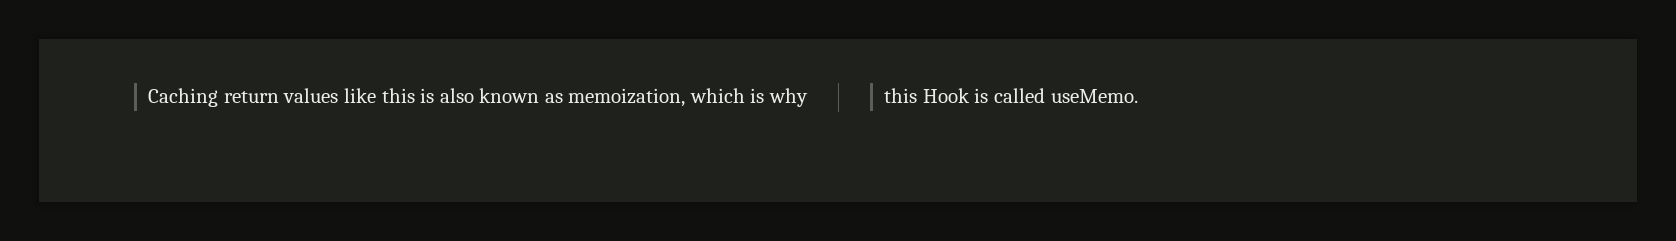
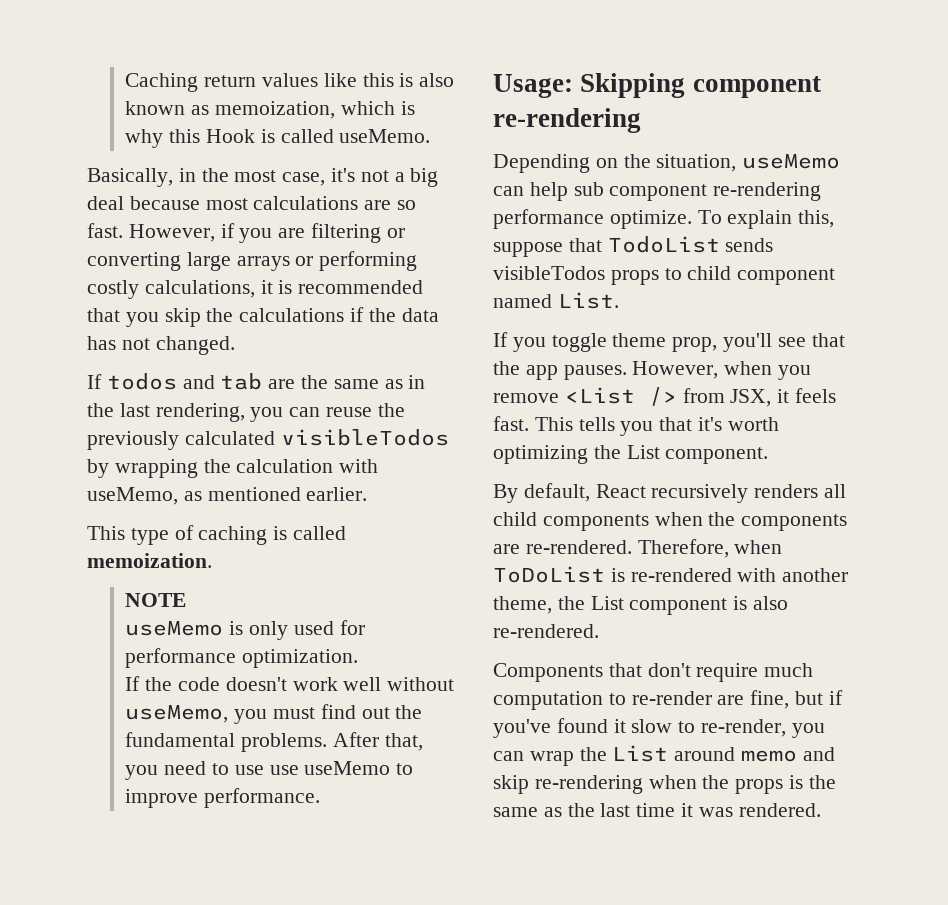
+ Basically, in the most case, it's not a big deal because most calculations are so fast. However, if you are filtering or converting large arrays or performing costly calculations, it is recommended that you skip the calculations if the data has not changed.
+ If todos and tab are the same as in the last rendering, you can reuse the previously calculated visibleTodos by wrapping the calculation with useMemo, as mentioned earlier.
+ This type of caching is called memoization.
+ NOTE
+ useMemo is only used for performance optimization.
+ If the code doesn't work well without useMemo, you must find out the fundamental problems. After that, you need to use use useMemo to improve performance.
+ Usage: Skipping component re-rendering
+ Depending on the situation, useMemo can help sub component re-rendering performance optimize. To explain this, suppose that TodoList sends visibleTodos props to child component named List.
+ If you toggle theme prop, you'll see that the app pauses. However, when you remove <List /> from JSX, it feels fast. This tells you that it's worth optimizing the List component.
+ By default, React recursively renders all child components when the components are re-rendered. Therefore, when ToDoList is re-rendered with another theme, the List component is also re-rendered.
+ Components that don't require much computation to re-render are fine, but if you've found it slow to re-render, you can wrap the List around memo and skip re-rendering when the props is the same as the last time it was rendered.

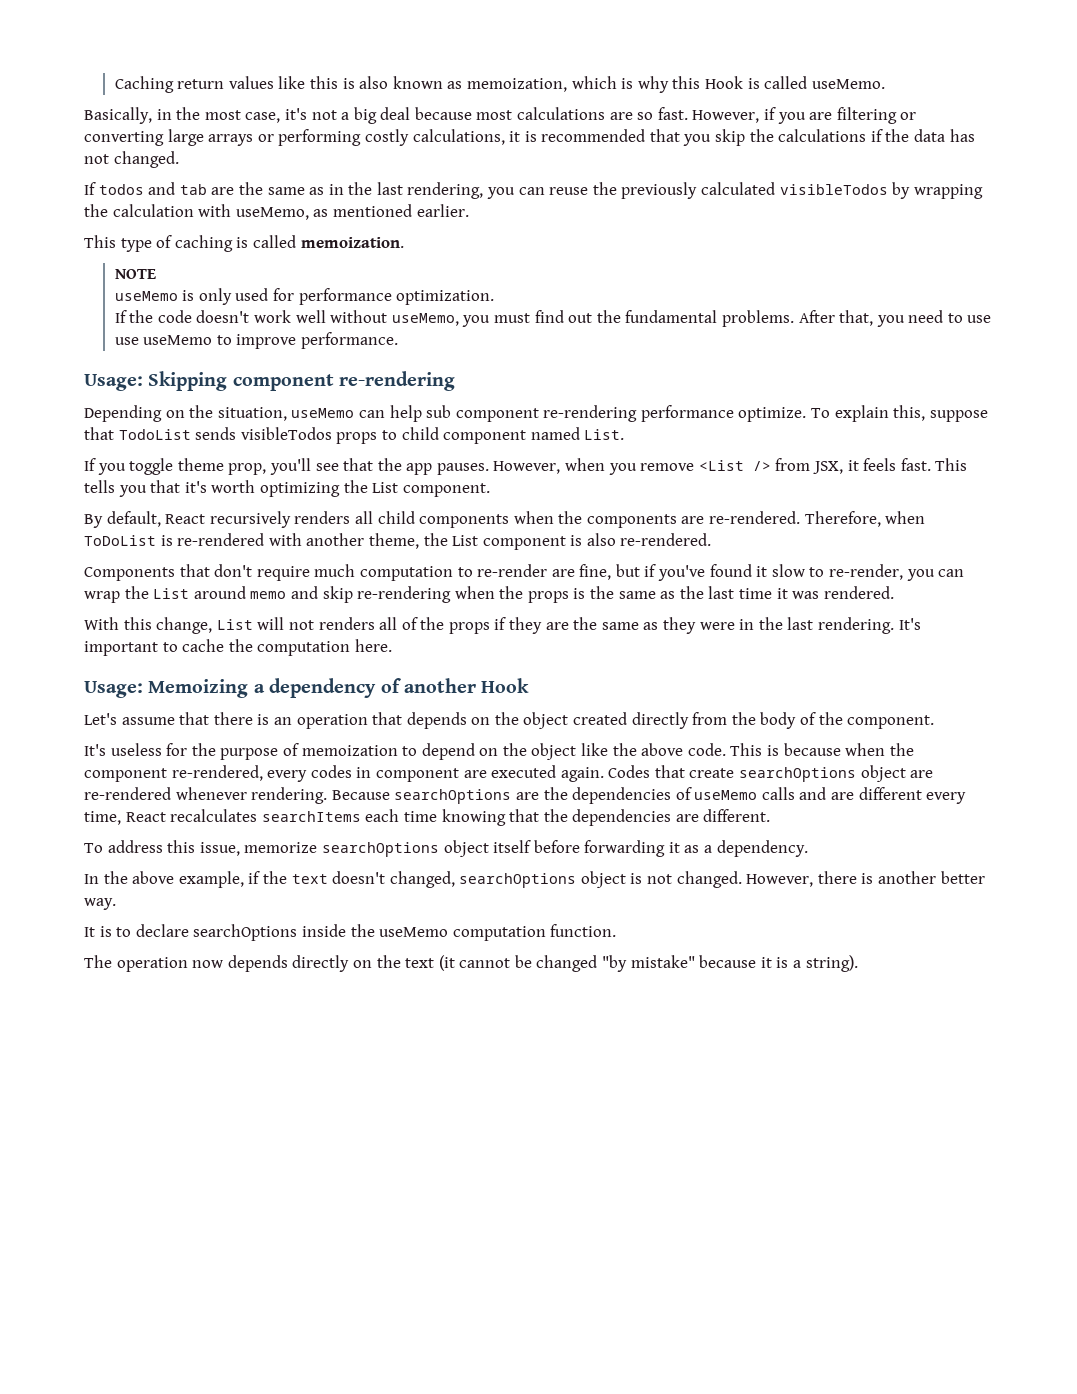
+ With this change, List will not renders all of the props if they are the same as they were in the last rendering. It's important to cache the computation here.
+ Usage: Memoizing a dependency of another Hook
+ Let's assume that there is an operation that depends on the object created directly from the body of the component.
+ It's useless for the purpose of memoization to depend on the object like the above code. This is because when the component re-rendered, every codes in component are executed again. Codes that create searchOptions object are re-rendered whenever rendering. Because searchOptions are the dependencies of useMemo calls and are different every time, React recalculates searchItems each time knowing that the dependencies are different.
+ To address this issue, memorize searchOptions object itself before forwarding it as a dependency.
+ In the above example, if the text doesn't changed, searchOptions object is not changed. However, there is another better way.
+ It is to declare searchOptions inside the useMemo computation function.
+ The operation now depends directly on the text (it cannot be changed "by mistake" because it is a string).

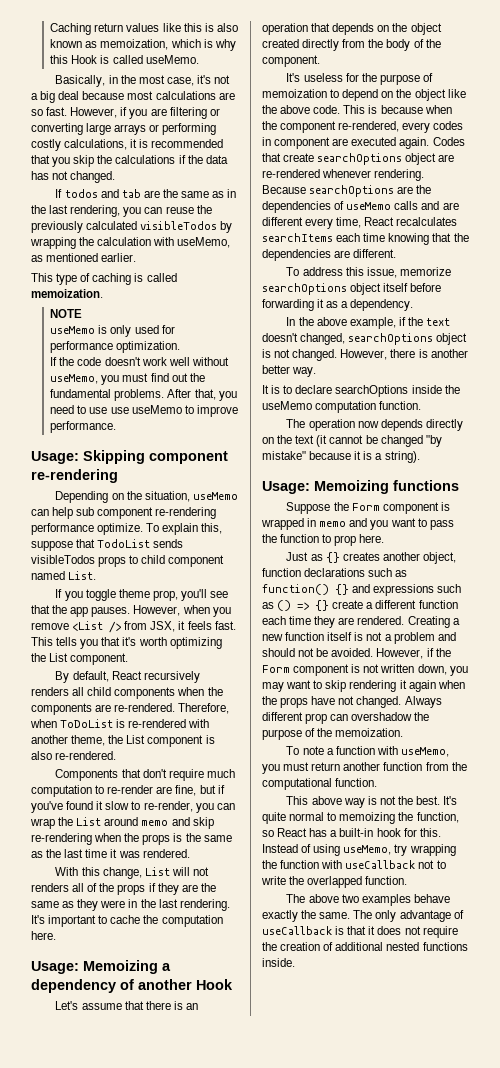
+ Usage: Memoizing functions
+ Suppose the Form component is wrapped in memo and you want to pass the function to prop here.
+ Just as {} creates another object, function declarations such as function() {} and expressions such as () => {} create a different function each time they are rendered. Creating a new function itself is not a problem and should not be avoided. However, if the Form component is not written down, you may want to skip rendering it again when the props have not changed. Always different prop can overshadow the purpose of the memoization.
+ To note a function with useMemo, you must return another function from the computational function.
+ This above way is not the best. It's quite normal to memoizing the function, so React has a built-in hook for this. Instead of using useMemo, try wrapping the function with useCallback not to write the overlapped function.
+ The above two examples behave exactly the same. The only advantage of useCallback is that it does not require the creation of additional nested functions inside.

